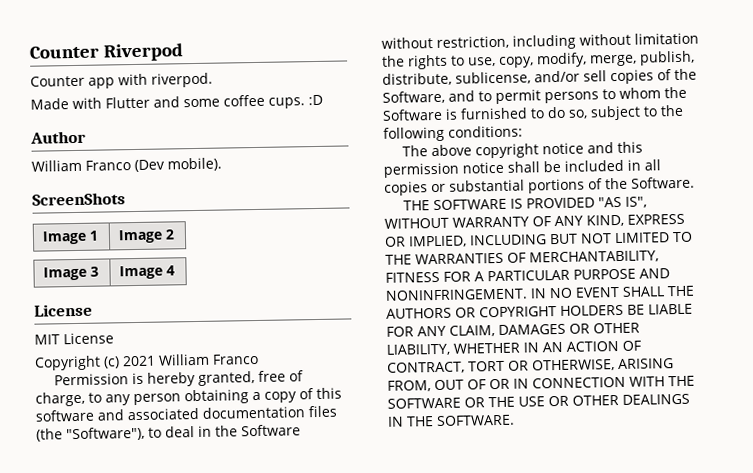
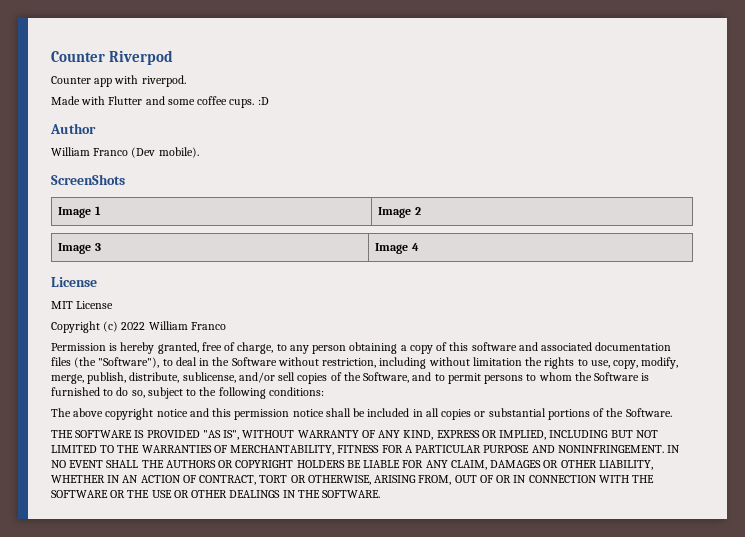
- Copyright (c) 2021 William Franco
+ Copyright (c) 2022 William Franco

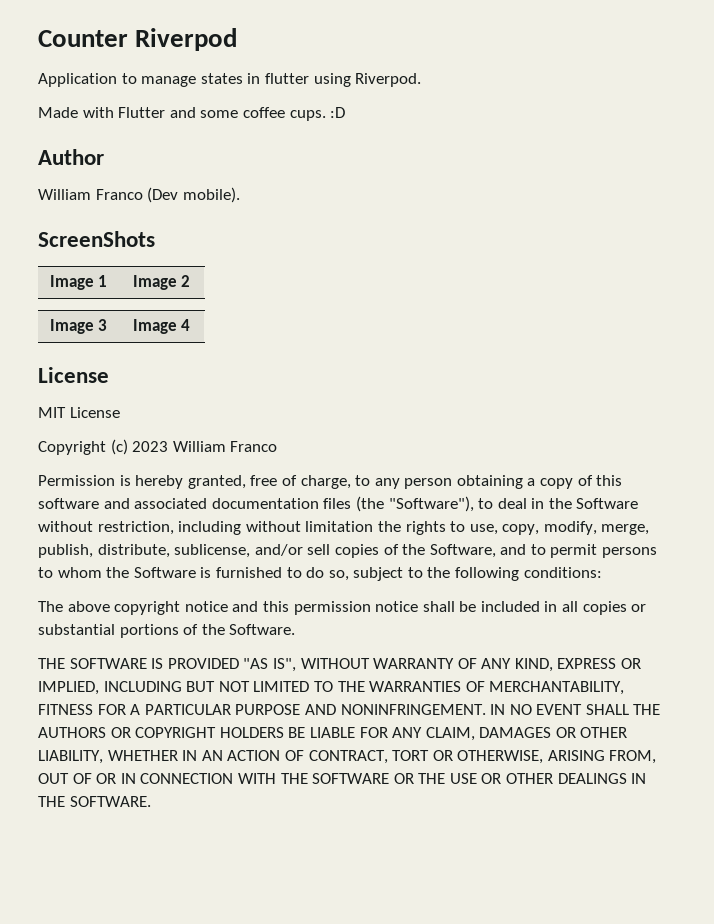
- Counter app with riverpod.
+ Application to manage states in flutter using Riverpod.
- Copyright (c) 2022 William Franco
+ Copyright (c) 2023 William Franco

